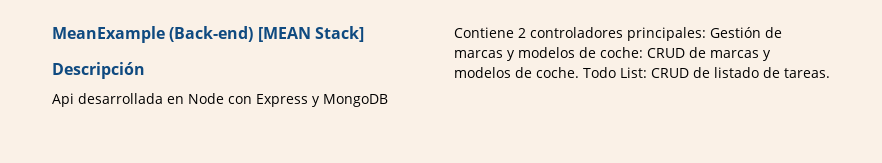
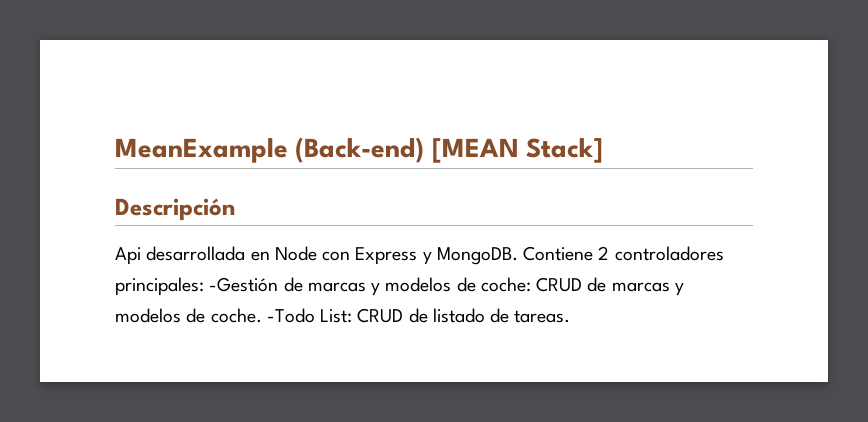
- Api desarrollada en Node con Express y MongoDB Contiene 2 controladores principales: Gestión de marcas y modelos de coche: CRUD de marcas y modelos de coche.
+ Api desarrollada en Node con Express y MongoDB. Contiene 2 controladores principales: -Gestión de marcas y modelos de coche: CRUD de marcas y modelos de coche.
- Todo List: CRUD de listado de tareas.
+ -Todo List: CRUD de listado de tareas.

